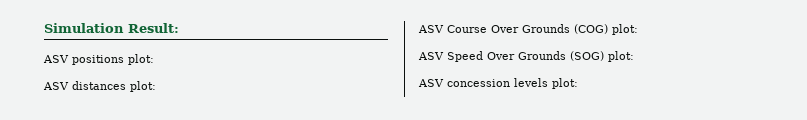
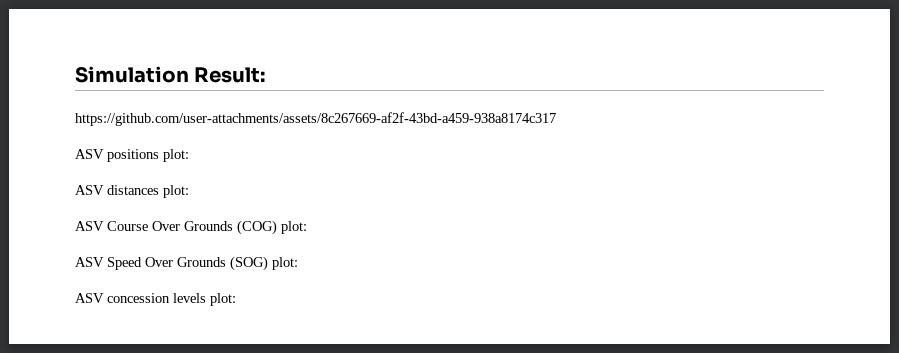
+ https://github.com/user-attachments/assets/8c267669-af2f-43bd-a459-938a8174c317

